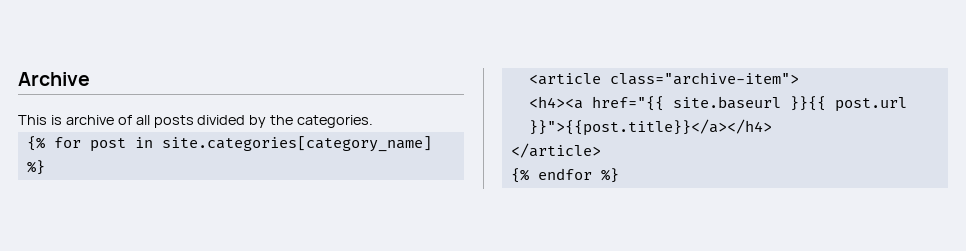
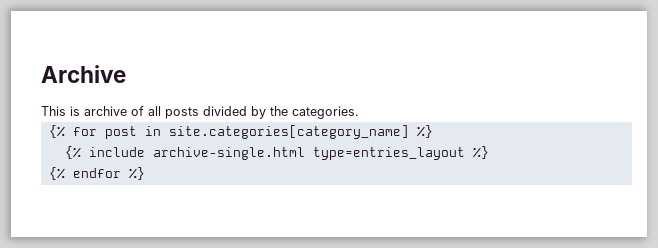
- <article class="archive-item">
- <h4><a href="{{ site.baseurl }}{{ post.url }}">{{post.title}}</a></h4>
- </article>
+ {% include archive-single.html type=entries_layout %}

